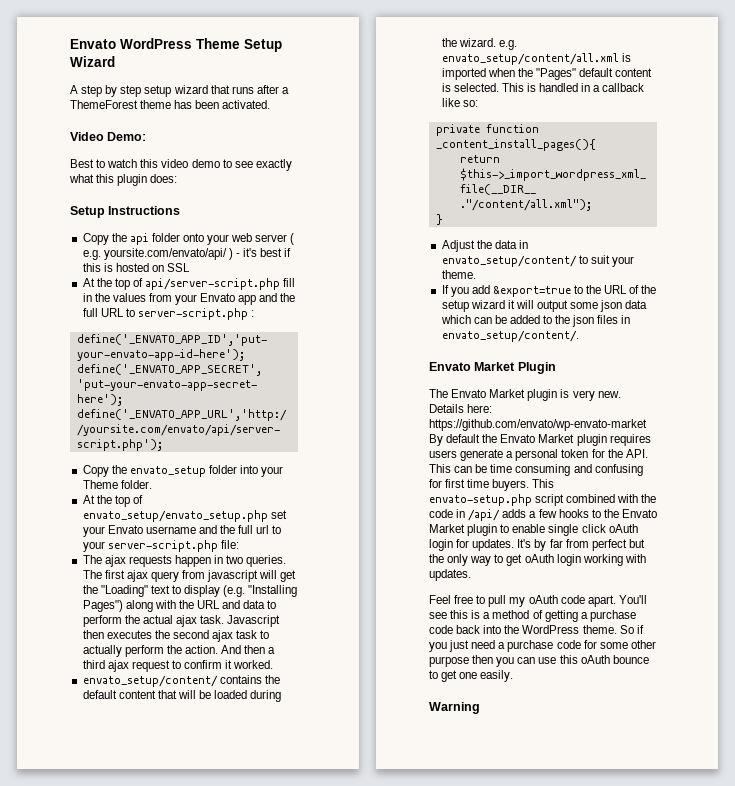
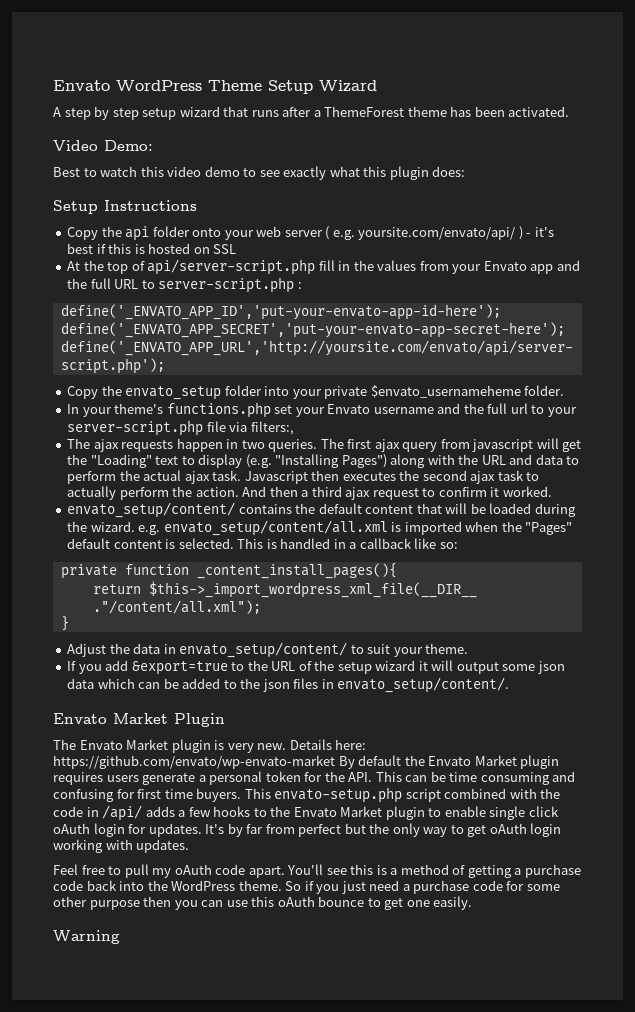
- Copy the envato_setup folder into your Theme folder.
+ Copy the envato_setup folder into your private $envato_usernameheme folder.
- At the top of envato_setup/envato_setup.php set your Envato username and the full url to your server-script.php file:
+ In your theme's functions.php set your Envato username and the full url to your server-script.php file via filters:,

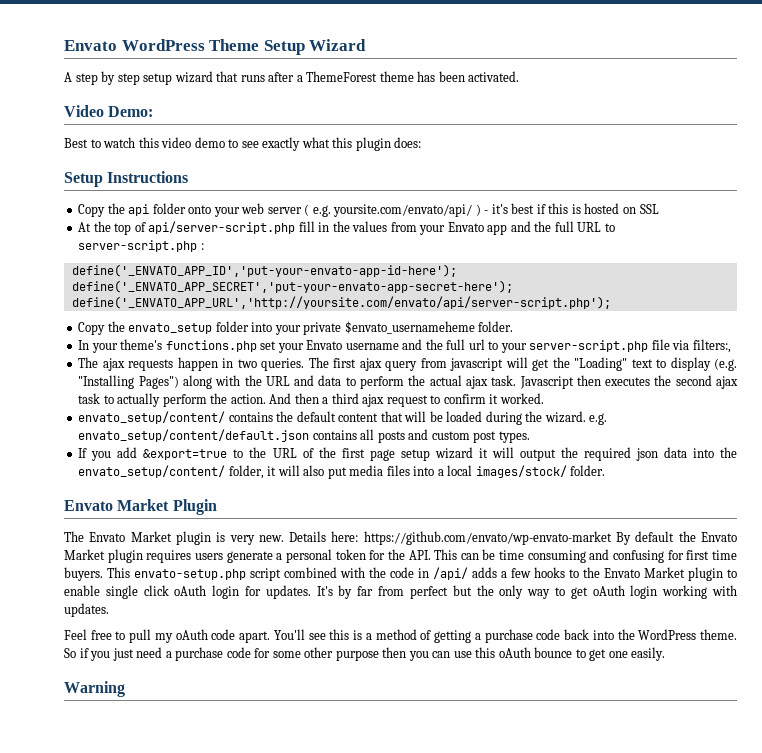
- envato_setup/content/ contains the default content that will be loaded during the wizard. e.g. envato_setup/content/all.xml is imported when the "Pages" default content is selected. This is handled in a callback like so:
- private function _content_install_pages(){
- return $this->_import_wordpress_xml_file(__DIR__ ."/content/all.xml");
- }
- Adjust the data in envato_setup/content/ to suit your theme.
+ envato_setup/content/ contains the default content that will be loaded during the wizard. e.g. envato_setup/content/default.json contains all posts and custom post types.
- If you add &export=true to the URL of the setup wizard it will output some json data which can be added to the json files in envato_setup/content/.
+ If you add &export=true to the URL of the first page setup wizard it will output the required json data into the envato_setup/content/ folder, it will also put media files into a local images/stock/ folder.

